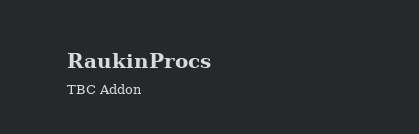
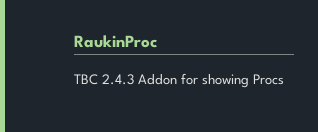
- RaukinProcs
+ RaukinProc
- TBC Addon
+ TBC 2.4.3 Addon for showing Procs

